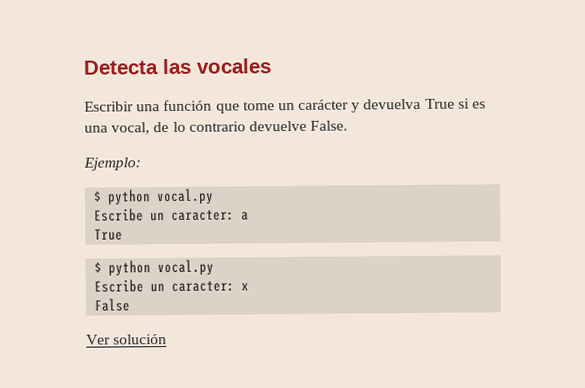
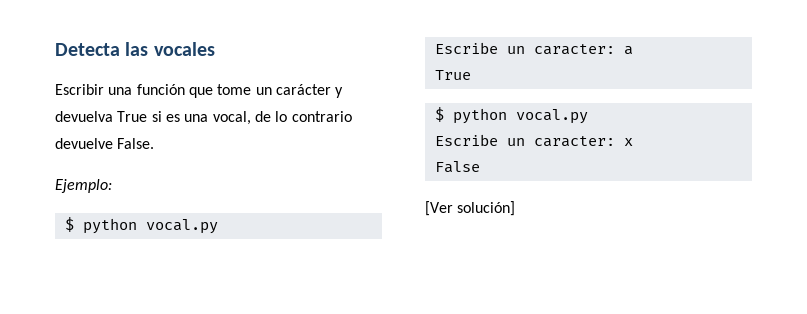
- Ver solución
+ [Ver solución]

